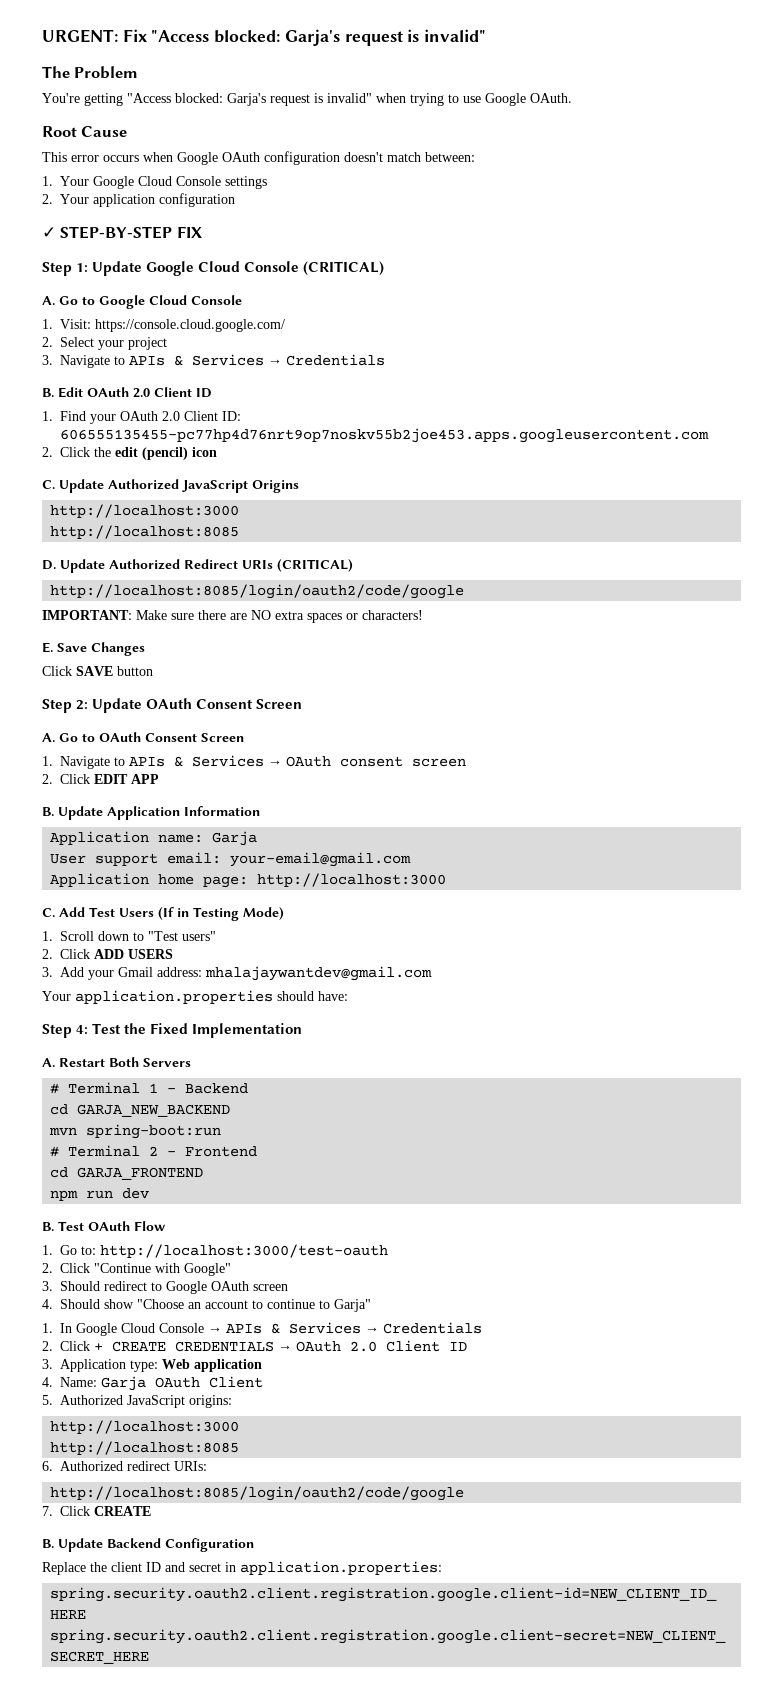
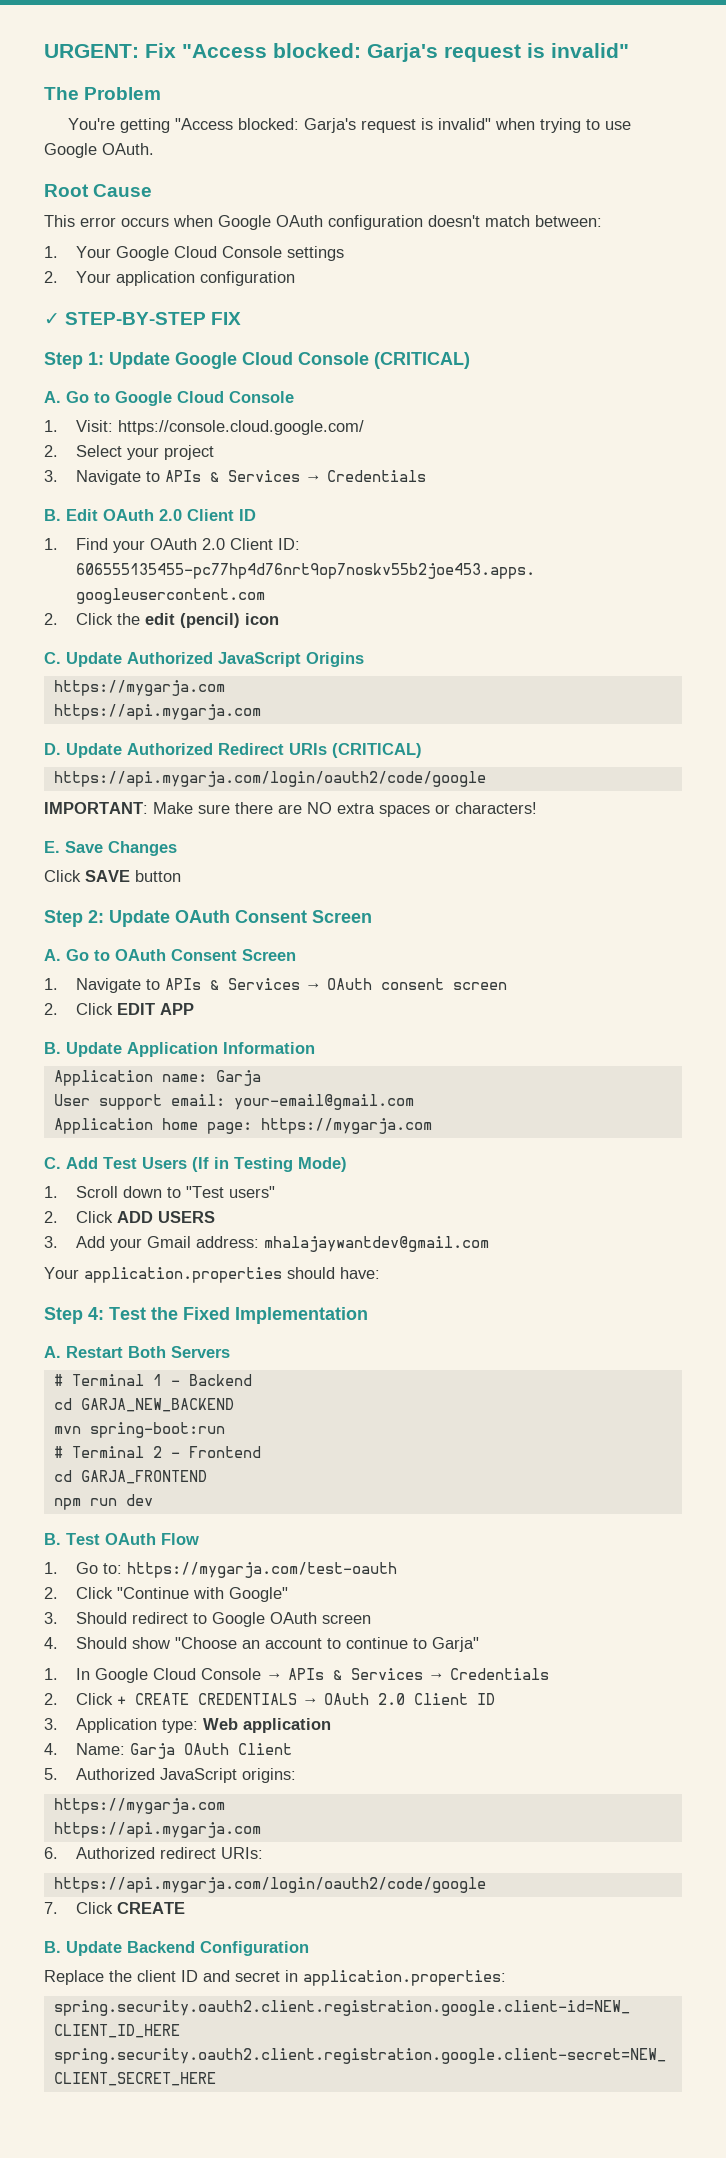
  C. Update Authorized JavaScript Origins
- http://localhost:3000
- http://localhost:8085
+ https://mygarja.com
+ https://api.mygarja.com
  D. Update Authorized Redirect URIs (CRITICAL)
- http://localhost:8085/login/oauth2/code/google
+ https://api.mygarja.com/login/oauth2/code/google
- Application home page: http://localhost:3000
+ Application home page: https://mygarja.com
- 1. Go to: http://localhost:3000/test-oauth
+ 1. Go to: https://mygarja.com/test-oauth
  5. Authorized JavaScript origins:
- http://localhost:3000
- http://localhost:8085
+ https://mygarja.com
+ https://api.mygarja.com
  6. Authorized redirect URIs:
- http://localhost:8085/login/oauth2/code/google
+ https://api.mygarja.com/login/oauth2/code/google

